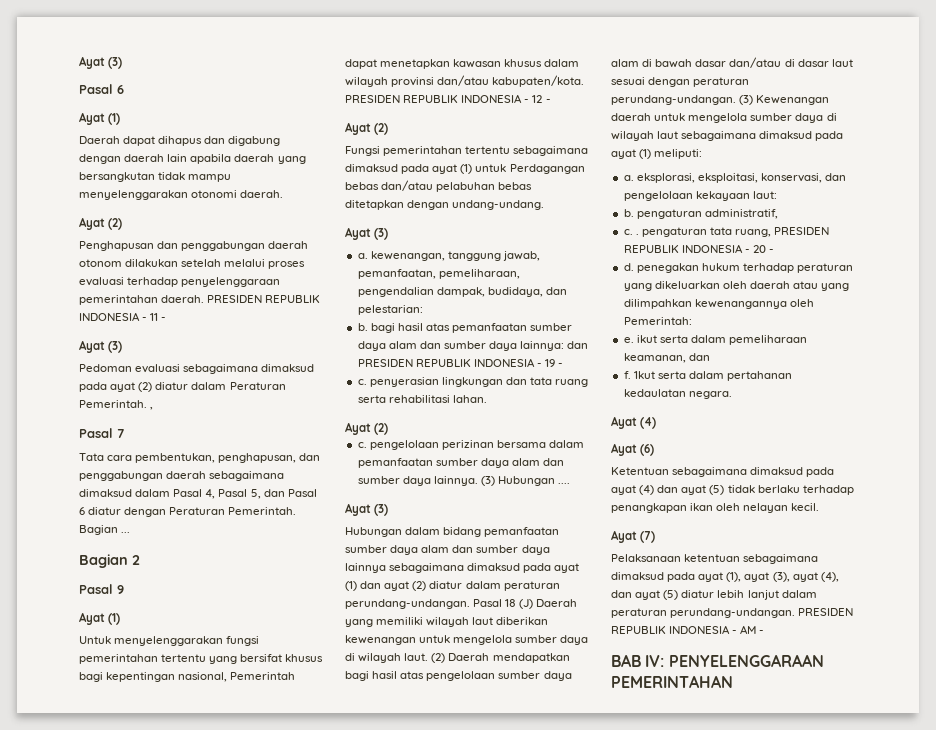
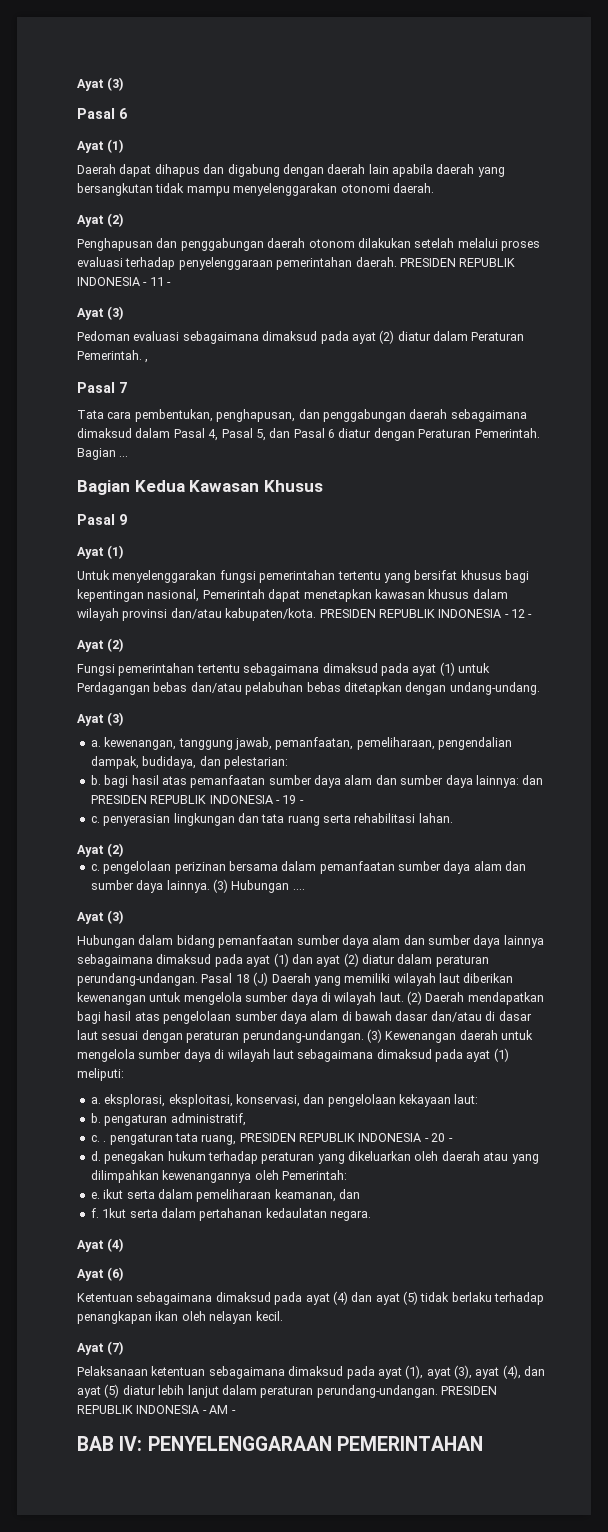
- Bagian 2
+ Bagian Kedua Kawasan Khusus

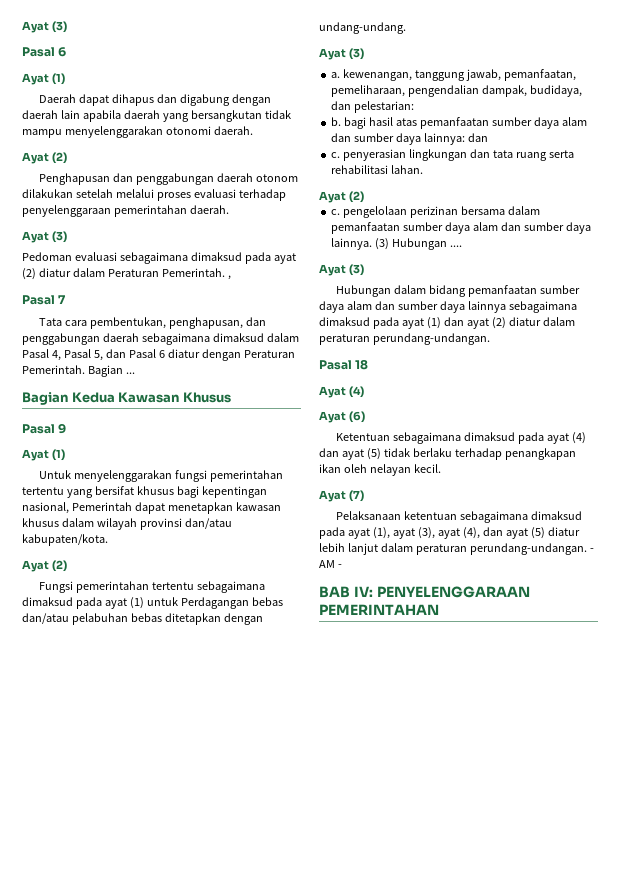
- PRESIDEN REPUBLIK INDONESIA - 11 -
- PRESIDEN REPUBLIK INDONESIA - 12 -
- b. bagi hasil atas pemanfaatan sumber daya alam dan sumber daya lainnya: dan PRESIDEN REPUBLIK INDONESIA - 19 -
+ b. bagi hasil atas pemanfaatan sumber daya alam dan sumber daya lainnya: dan
- Hubungan dalam bidang pemanfaatan sumber daya alam dan sumber daya lainnya sebagaimana dimaksud pada ayat (1) dan ayat (2) diatur dalam peraturan perundang-undangan. Pasal 18 (J) Daerah yang memiliki wilayah laut diberikan kewenangan untuk mengelola sumber daya di wilayah laut. (2) Daerah mendapatkan bagi hasil atas pengelolaan sumber daya alam di bawah dasar dan/atau di dasar laut sesuai dengan peraturan perundang-undangan. (3) Kewenangan daerah untuk mengelola sumber daya di wilayah laut sebagaimana dimaksud pada ayat (1) meliputi:
- a. eksplorasi, eksploitasi, konservasi, dan pengelolaan kekayaan laut:
- b. pengaturan administratif,
- c. . pengaturan tata ruang, PRESIDEN REPUBLIK INDONESIA - 20 -
- d. penegakan hukum terhadap peraturan yang dikeluarkan oleh daerah atau yang dilimpahkan kewenangannya oleh Pemerintah:
- e. ikut serta dalam pemeliharaan keamanan, dan
- f. 1kut serta dalam pertahanan kedaulatan negara.
+ Hubungan dalam bidang pemanfaatan sumber daya alam dan sumber daya lainnya sebagaimana dimaksud pada ayat (1) dan ayat (2) diatur dalam peraturan perundang-undangan.
+ Pasal 18
- PRESIDEN REPUBLIK INDONESIA - AM -
+ - AM -

